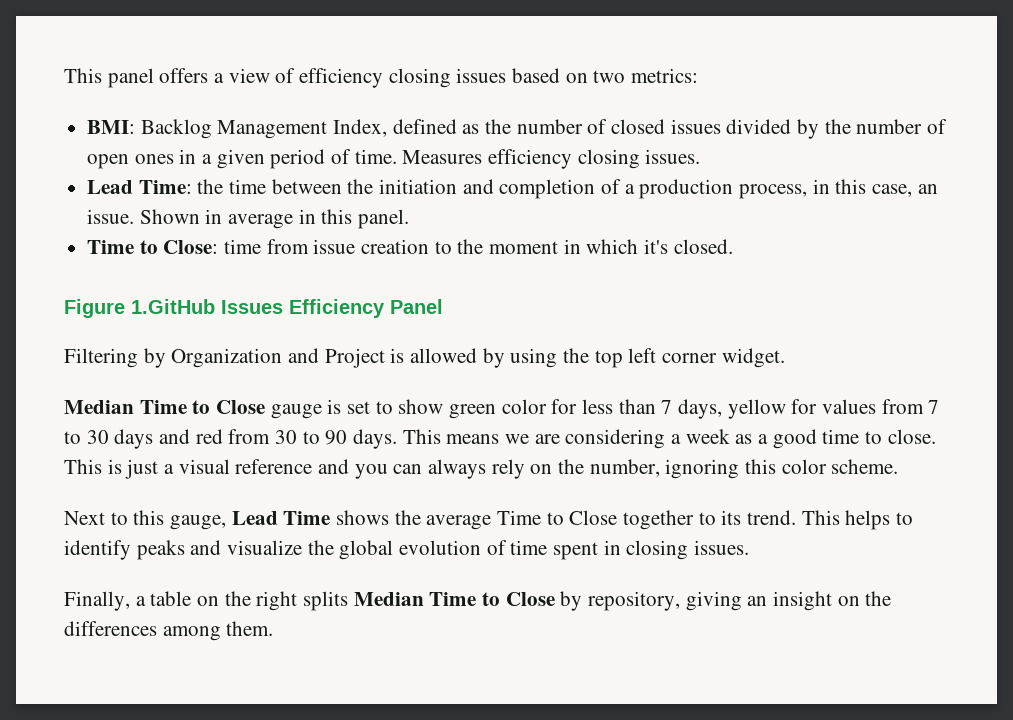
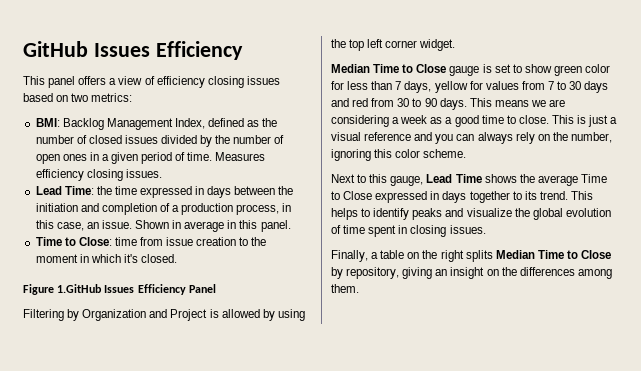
+ GitHub Issues Efficiency
- Lead Time: the time between the initiation and completion of a production process, in this case, an issue.
+ Lead Time: the time expressed in days between the initiation and completion of a production process, in this case, an issue.
- Next to this gauge, Lead Time shows the average Time to Close together to its trend.
+ Next to this gauge, Lead Time shows the average Time to Close expressed in days together to its trend.

